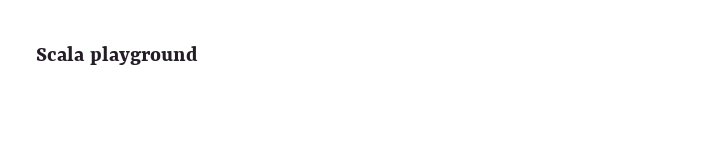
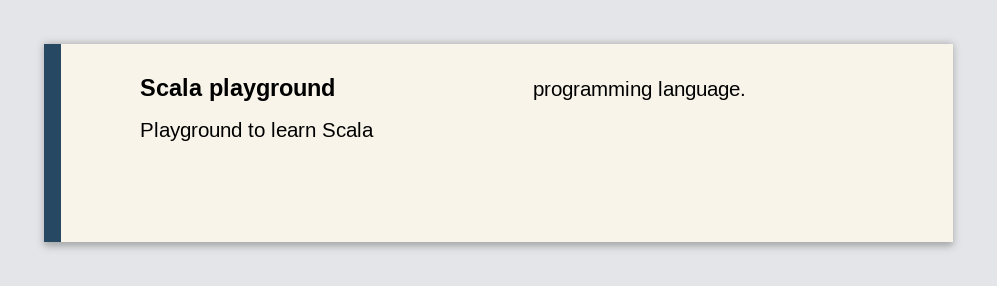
+ Playground to learn Scala programming language.

